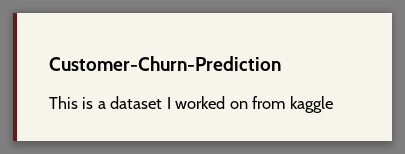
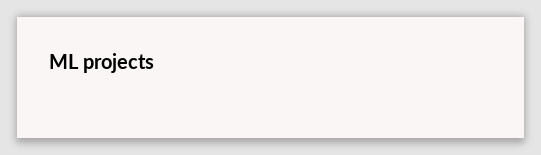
- Customer-Churn-Prediction
- This is a dataset I worked on from kaggle
+ ML projects

